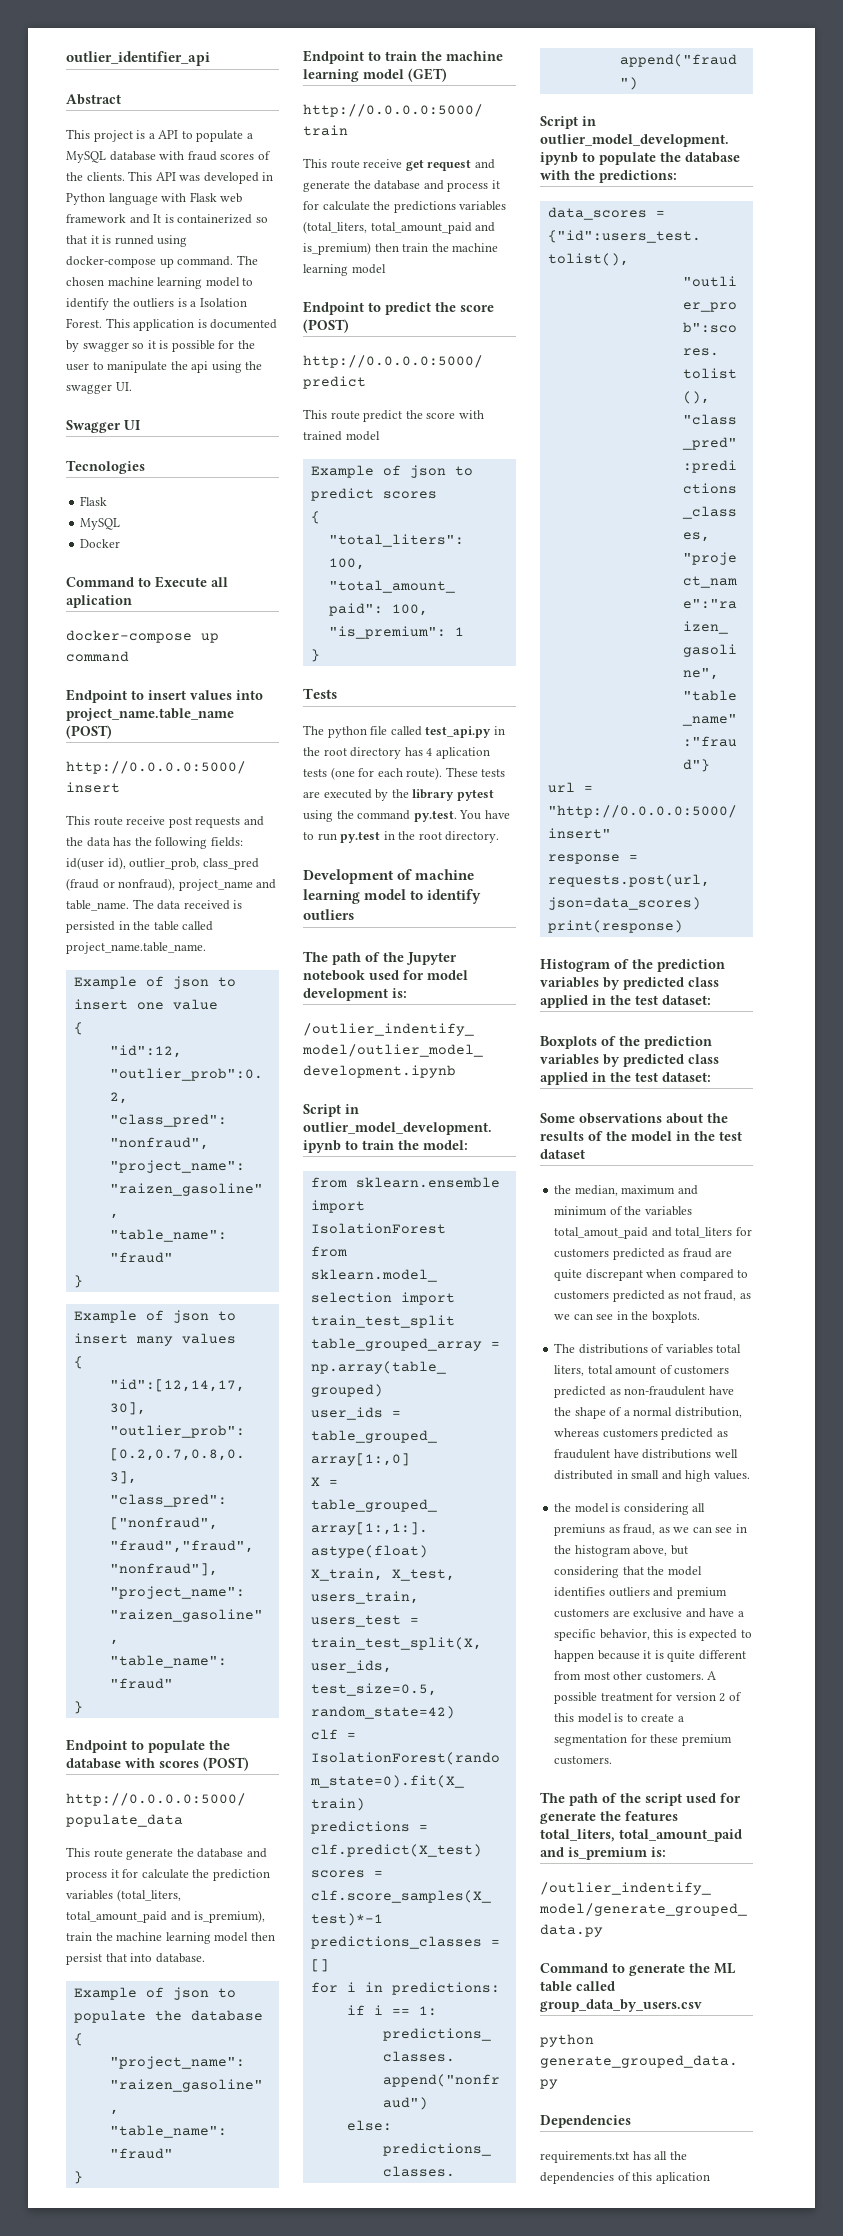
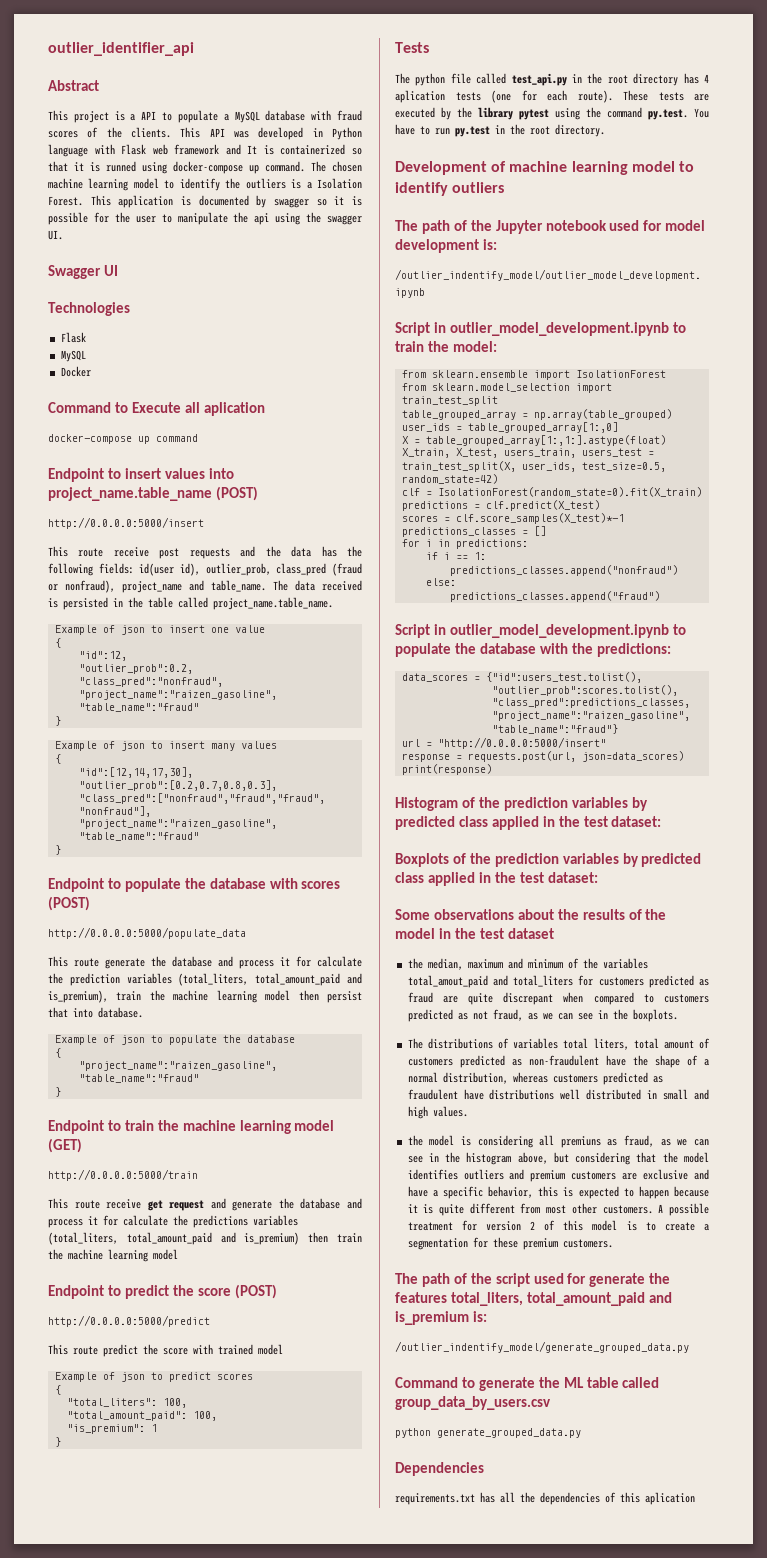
- Tecnologies
+ Technologies

